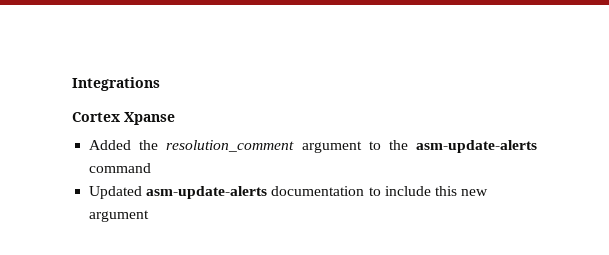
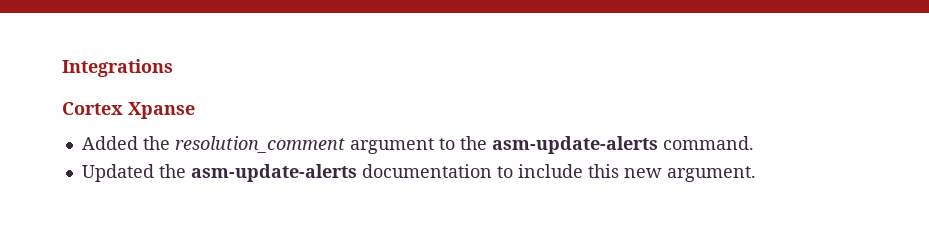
- Added the resolution_comment argument to the asm-update-alerts command
+ Added the resolution_comment argument to the asm-update-alerts command.
- Updated asm-update-alerts documentation to include this new argument
+ Updated the asm-update-alerts documentation to include this new argument.

